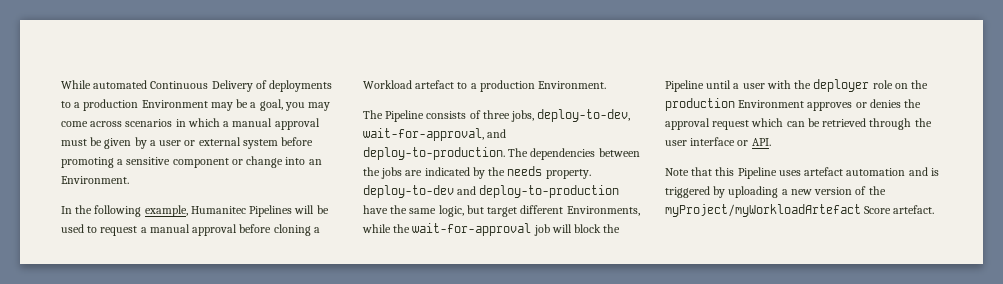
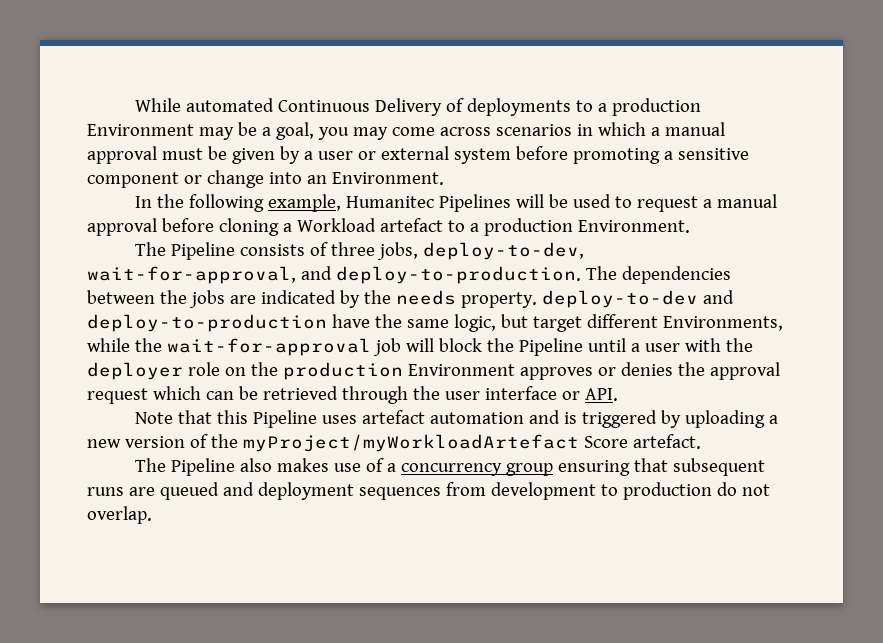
+ The Pipeline also makes use of a concurrency group ensuring that subsequent runs are queued and deployment sequences from development to production do not overlap.

